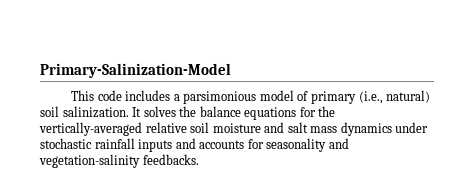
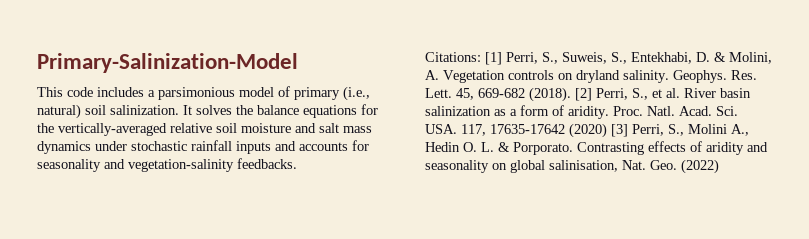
+ Citations: [1] Perri, S., Suweis, S., Entekhabi, D. & Molini, A. Vegetation controls on dryland salinity. Geophys. Res. Lett. 45, 669-682 (2018). [2] Perri, S., et al. River basin salinization as a form of aridity. Proc. Natl. Acad. Sci. USA. 117, 17635-17642 (2020) [3] Perri, S., Molini A., Hedin O. L. & Porporato. Contrasting effects of aridity and seasonality on global salinisation, Nat. Geo. (2022)

